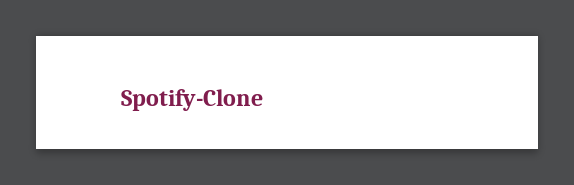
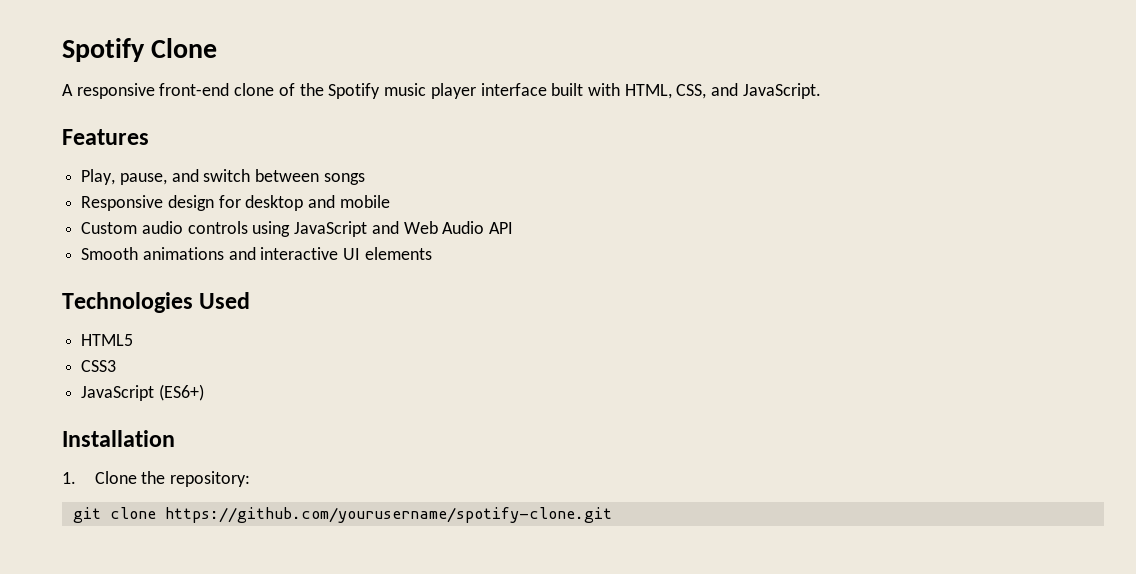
- Spotify-Clone
+ Spotify Clone
+ A responsive front-end clone of the Spotify music player interface built with HTML, CSS, and JavaScript.
+ Features
+ Play, pause, and switch between songs
+ Responsive design for desktop and mobile
+ Custom audio controls using JavaScript and Web Audio API
+ Smooth animations and interactive UI elements
+ Technologies Used
+ HTML5
+ CSS3
+ JavaScript (ES6+)
+ Installation
+ 1. Clone the repository:
+ git clone https://github.com/yourusername/spotify-clone.git

